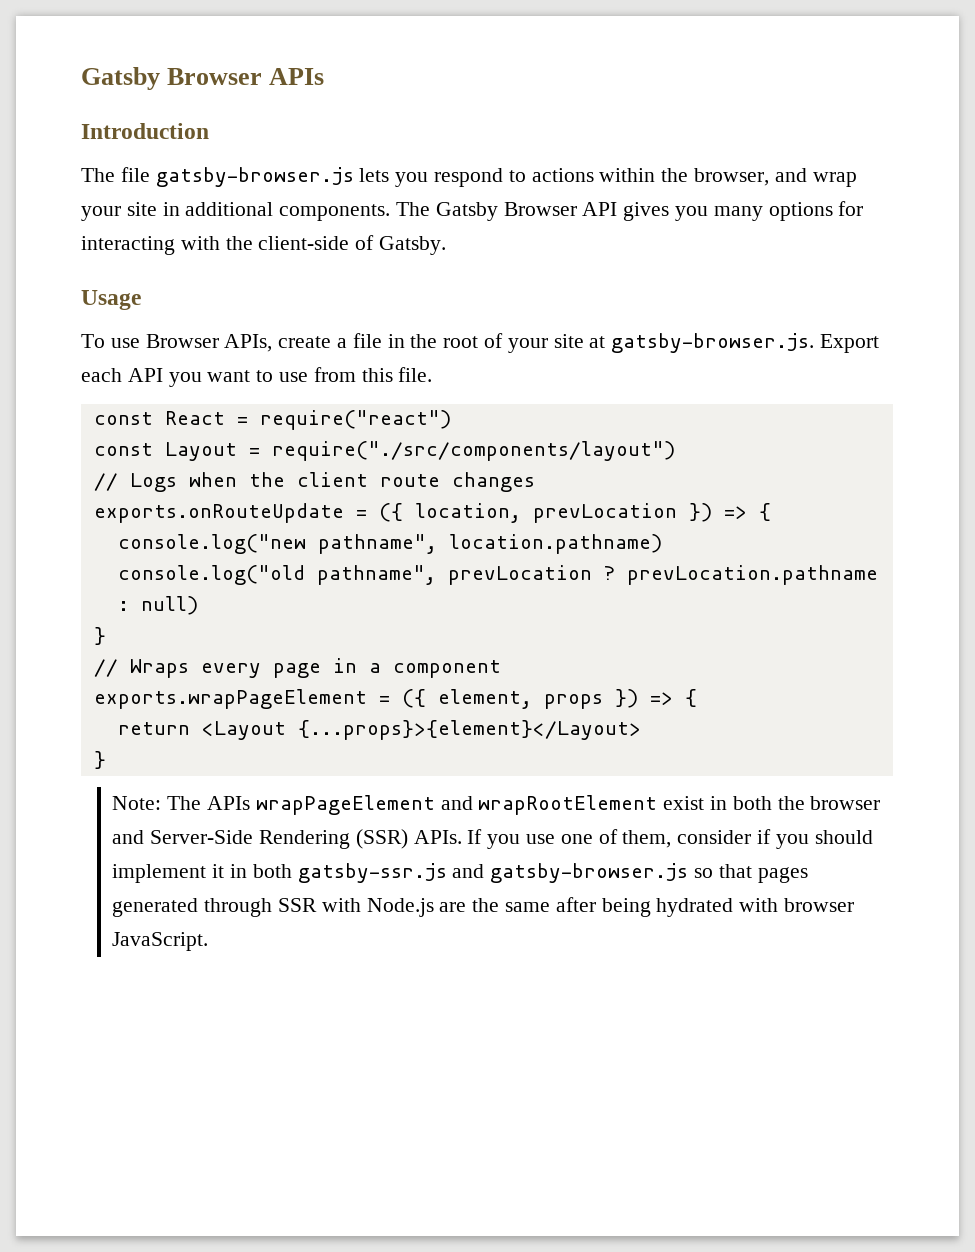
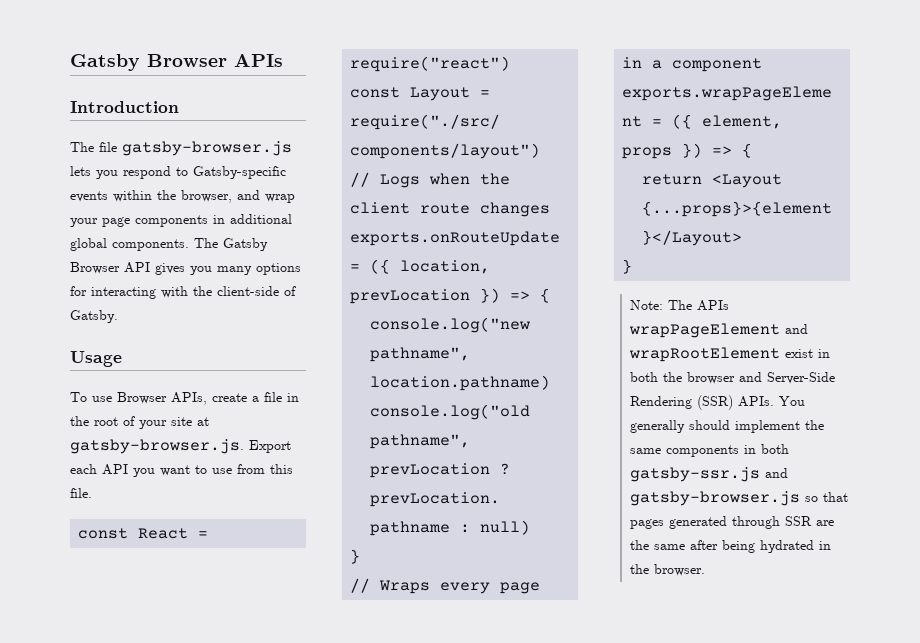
- The file gatsby-browser.js lets you respond to actions within the browser, and wrap your site in additional components.
+ The file gatsby-browser.js lets you respond to Gatsby-specific events within the browser, and wrap your page components in additional global components.
- If you use one of them, consider if you should implement it in both gatsby-ssr.js and gatsby-browser.js so that pages generated through SSR with Node.js are the same after being hydrated with browser JavaScript.
+ You generally should implement the same components in both gatsby-ssr.js and gatsby-browser.js so that pages generated through SSR are the same after being hydrated in the browser.

